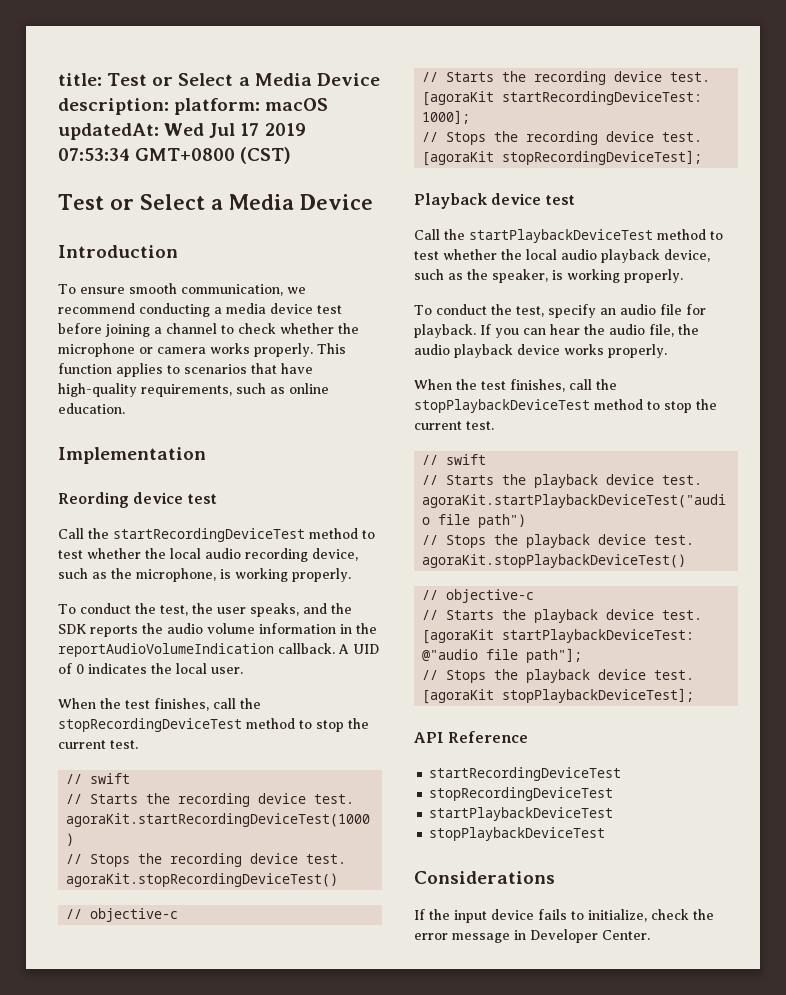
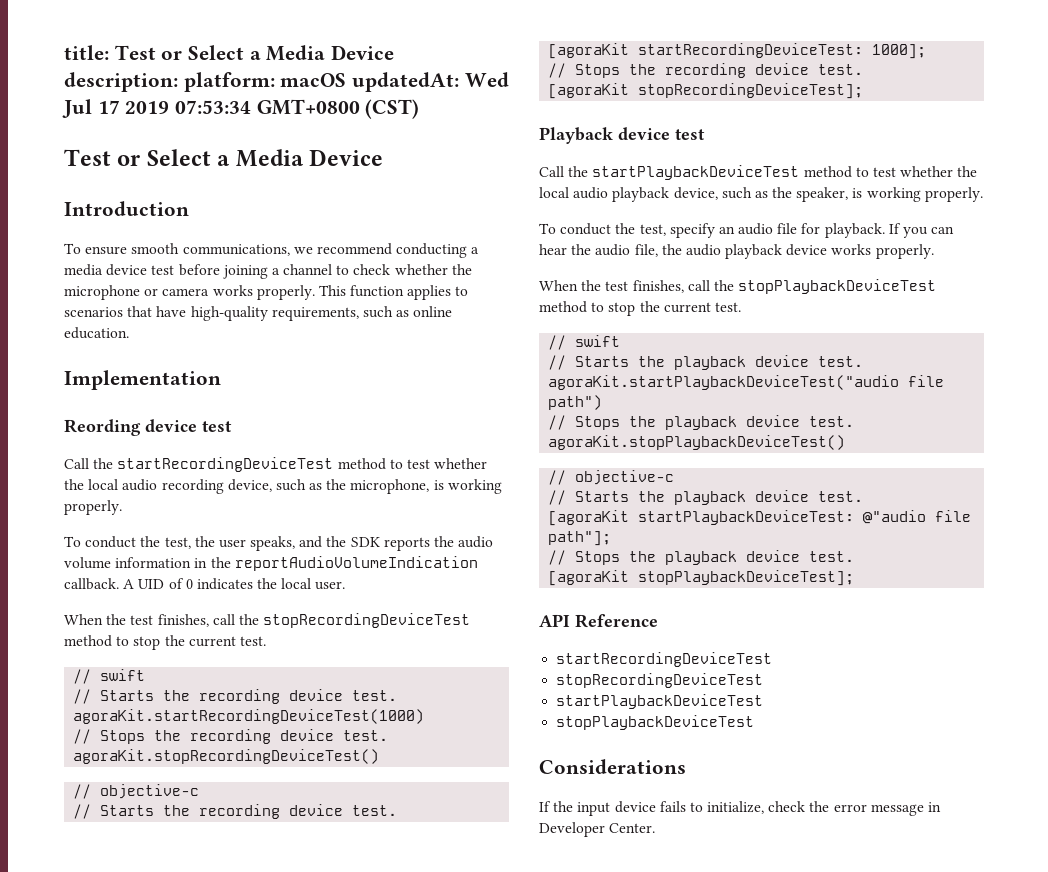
- To ensure smooth communication, we recommend conducting a media device test before joining a channel to check whether the microphone or camera works properly.
+ To ensure smooth communications, we recommend conducting a media device test before joining a channel to check whether the microphone or camera works properly.

